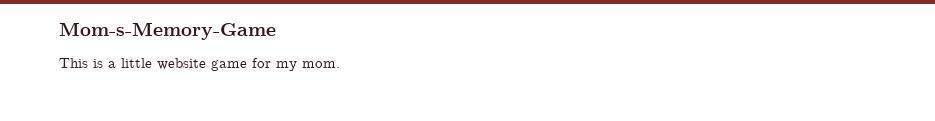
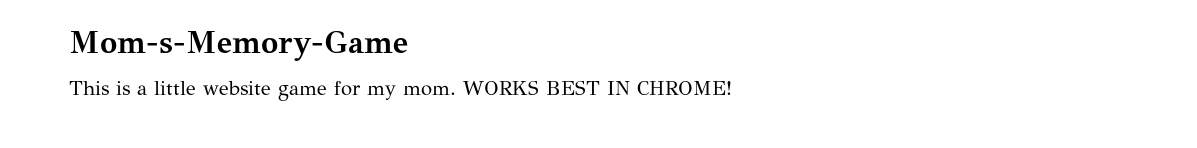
+ WORKS BEST IN CHROME!

